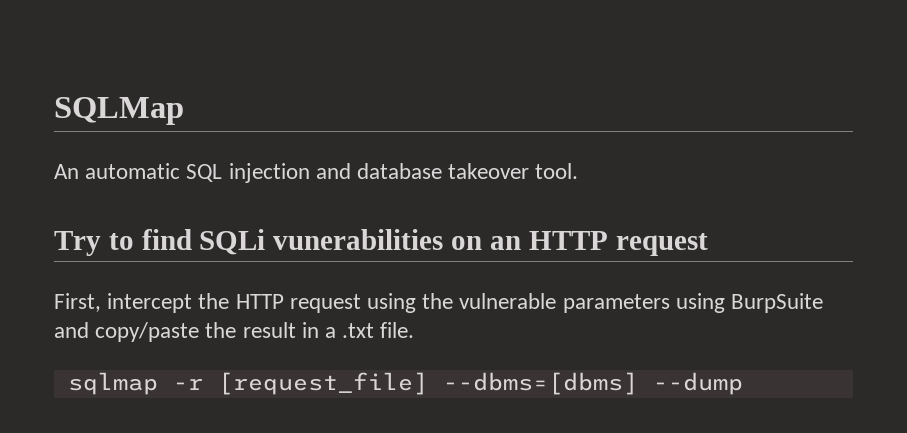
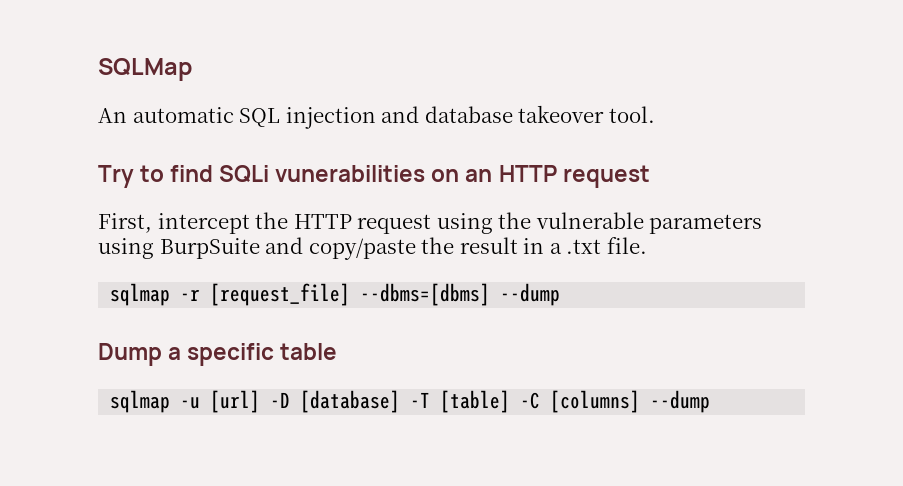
+ Dump a specific table
+ sqlmap -u [url] -D [database] -T [table] -C [columns] --dump

